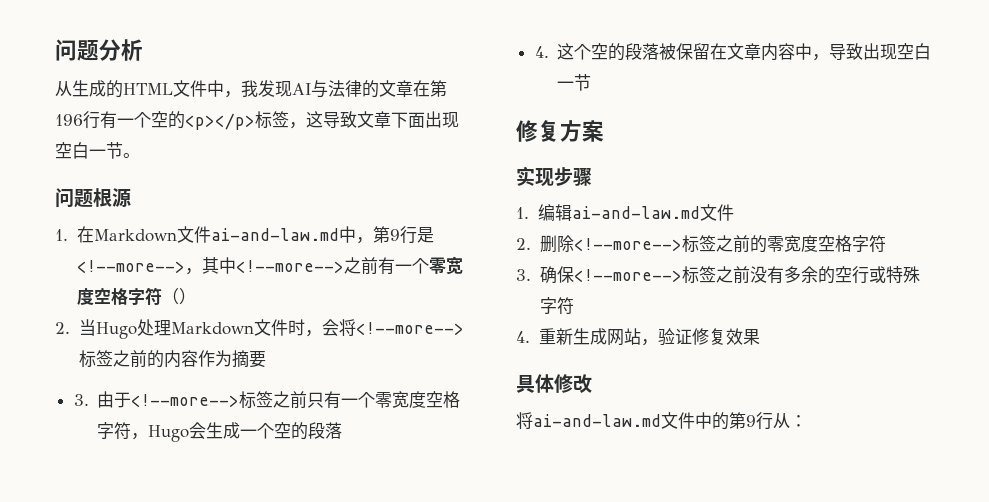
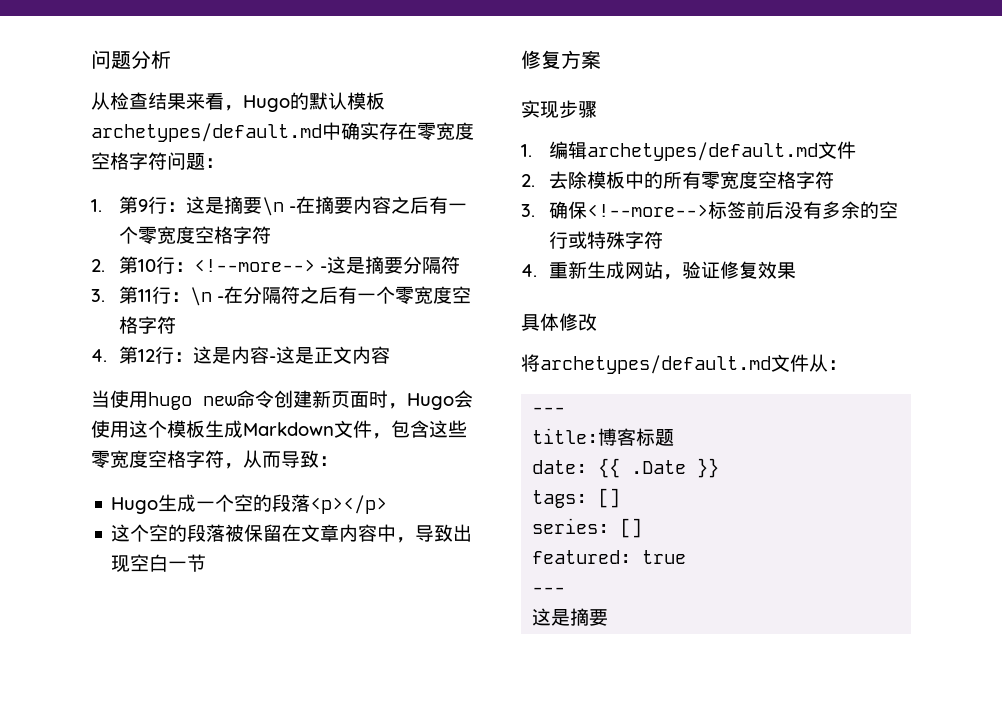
- 从生成的HTML文件中，我发现AI与法律的文章在第196行有一个空的<p></p>标签，这导致文章下面出现空白一节。
- 问题根源
- 1.在Markdown文件ai-and-law.md中，第9行是<!--more-->，其中<!--more-->之前有一个零宽度空格字符（）
- 2.当Hugo处理Markdown文件时，会将<!--more-->标签之前的内容作为摘要
- 3.由于<!--more-->标签之前只有一个零宽度空格字符，Hugo会生成一个空的段落
- 4.这个空的段落被保留在文章内容中，导致出现空白一节
+ 从检查结果来看，Hugo的默认模板archetypes/default.md中确实存在零宽度空格字符问题：
+ 1.第9行：这是摘要\n -在摘要内容之后有一个零宽度空格字符
+ 2.第10行：<!--more--> -这是摘要分隔符
+ 3.第11行：\n -在分隔符之后有一个零宽度空格字符
+ 4.第12行：这是内容-这是正文内容
+ 当使用hugo new命令创建新页面时，Hugo会使用这个模板生成Markdown文件，包含这些零宽度空格字符，从而导致：
+ Hugo生成一个空的段落<p></p>
+ 这个空的段落被保留在文章内容中，导致出现空白一节
- 1.编辑ai-and-law.md文件
+ 1.编辑archetypes/default.md文件
- 2.删除<!--more-->标签之前的零宽度空格字符
+ 2.去除模板中的所有零宽度空格字符
- 3.确保<!--more-->标签之前没有多余的空行或特殊字符
+ 3.确保<!--more-->标签前后没有多余的空行或特殊字符
- 将ai-and-law.md文件中的第9行从：
+ 将archetypes/default.md文件从：
+ ---
+ title:博客标题
+ date: {{ .Date }}
+ tags: []
+ series: []
+ featured: true
+ ---
+ 这是摘要

